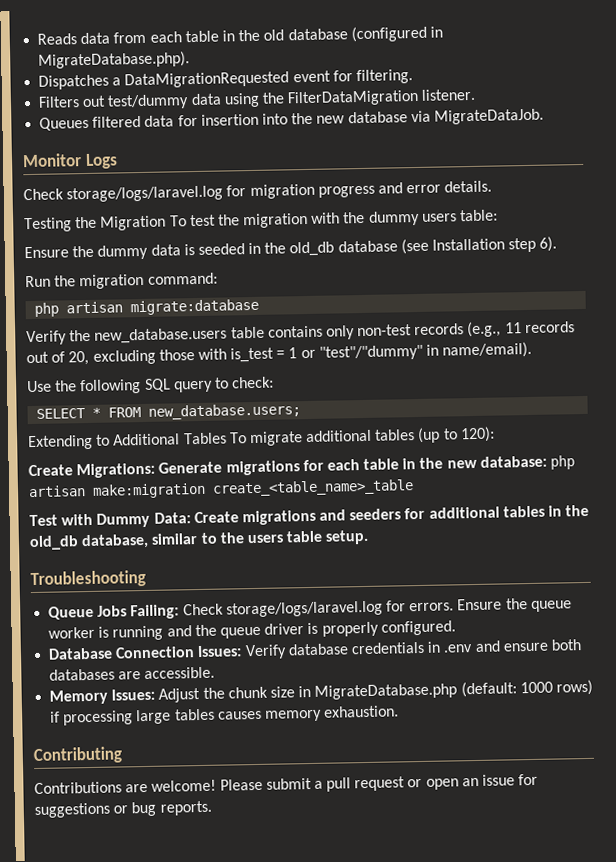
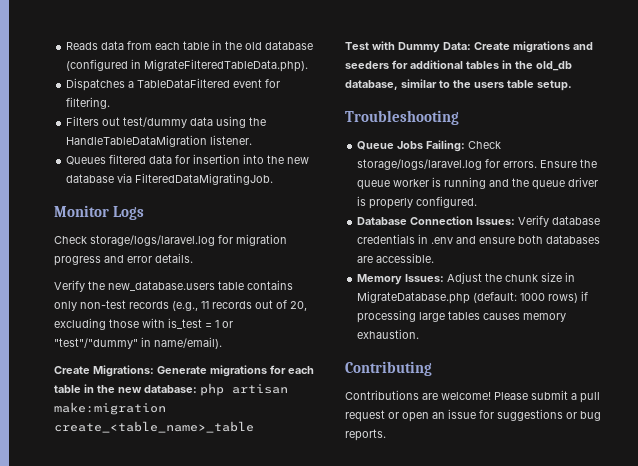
- Reads data from each table in the old database (configured in MigrateDatabase.php).
+ Reads data from each table in the old database (configured in MigrateFilteredTableData.php).
- Dispatches a DataMigrationRequested event for filtering.
+ Dispatches a TableDataFiltered event for filtering.
- Filters out test/dummy data using the FilterDataMigration listener.
+ Filters out test/dummy data using the HandleTableDataMigration listener.
- Queues filtered data for insertion into the new database via MigrateDataJob.
+ Queues filtered data for insertion into the new database via FilteredDataMigratingJob.
- Testing the Migration To test the migration with the dummy users table:
- Ensure the dummy data is seeded in the old_db database (see Installation step 6).
- Run the migration command:
- php artisan migrate:database
- Use the following SQL query to check:
- SELECT * FROM new_database.users;
- Extending to Additional Tables To migrate additional tables (up to 120):

